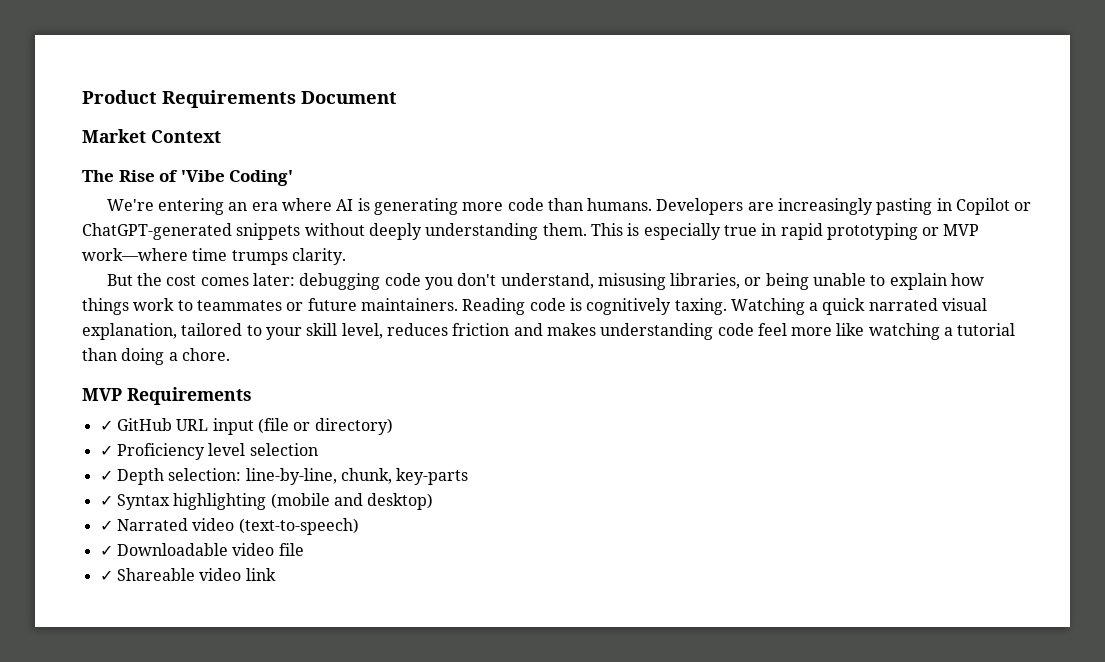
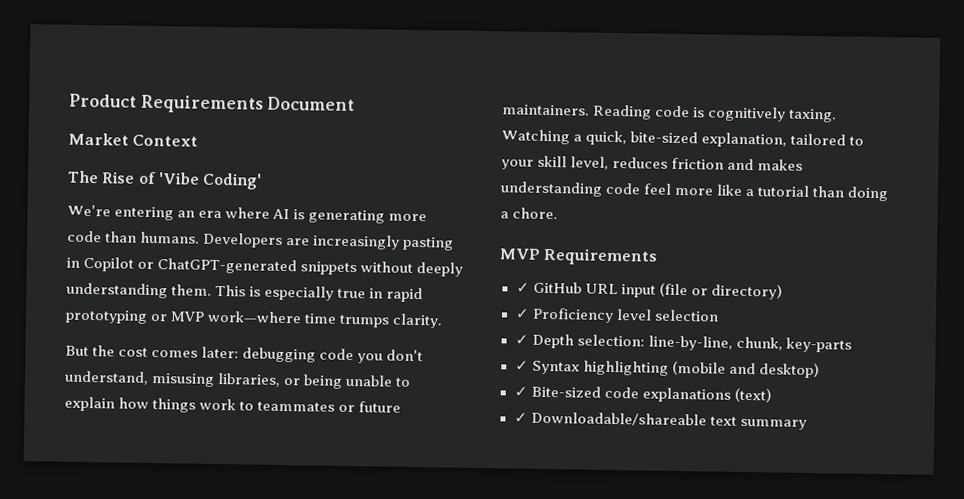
- Watching a quick narrated visual explanation, tailored to your skill level, reduces friction and makes understanding code feel more like watching a tutorial than doing a chore.
+ Watching a quick, bite-sized explanation, tailored to your skill level, reduces friction and makes understanding code feel more like a tutorial than doing a chore.
- ✓ Narrated video (text-to-speech)
- ✓ Downloadable video file
- ✓ Shareable video link
+ ✓ Bite-sized code explanations (text)
+ ✓ Downloadable/shareable text summary

